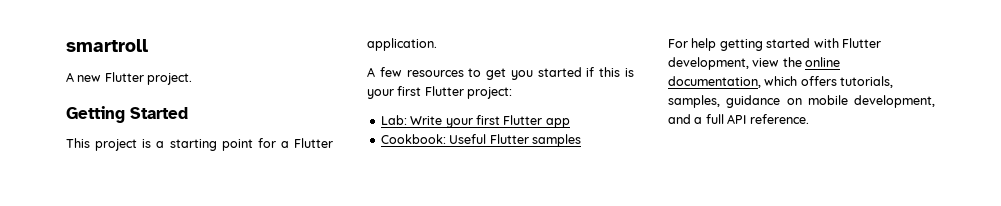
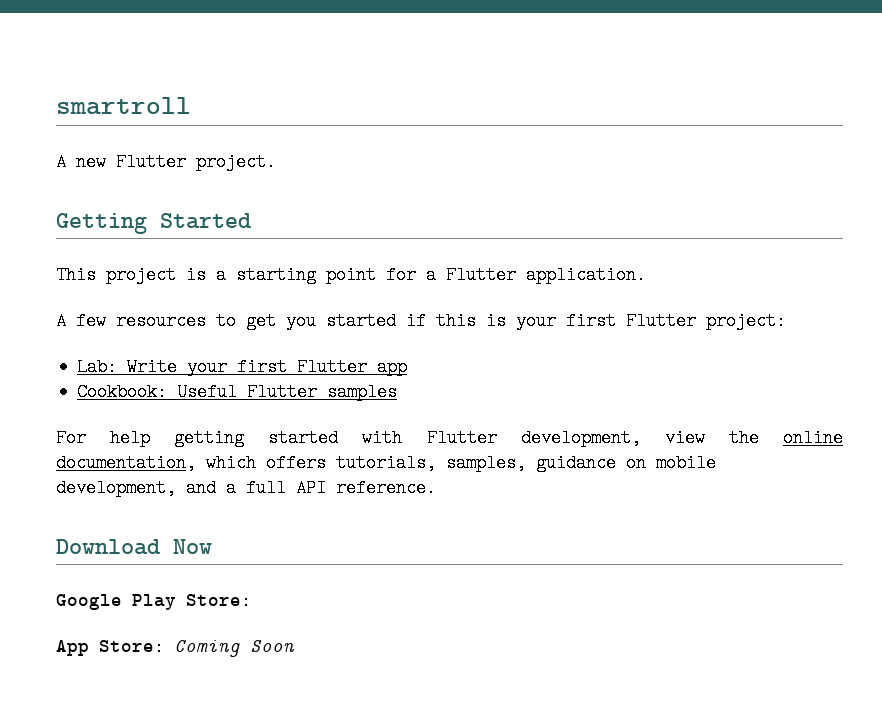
+ Download Now
+ Google Play Store:
+ App Store: Coming Soon

